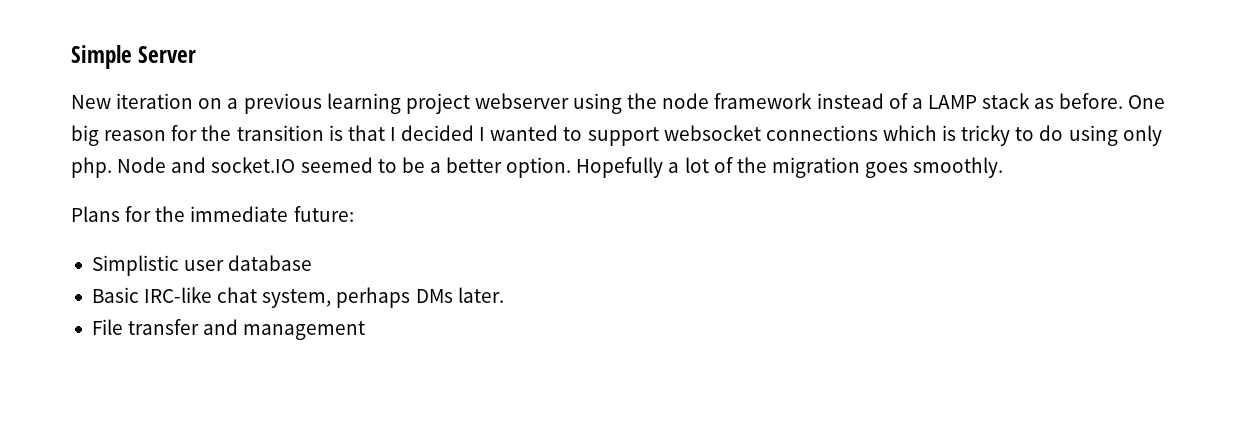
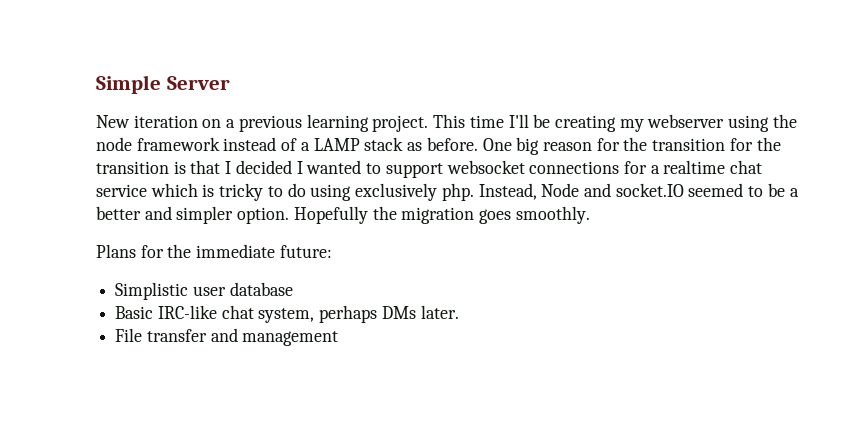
- New iteration on a previous learning project webserver using the node framework instead of a LAMP stack as before.
+ New iteration on a previous learning project. This time I'll be creating my webserver using the node framework instead of a LAMP stack as before.
- One big reason for the transition is that I decided I wanted to support websocket connections which is tricky to do using only php. Node and socket.IO seemed to be a better option. Hopefully a lot of the migration goes smoothly.
+ One big reason for the transition for the transition is that I decided I wanted to support websocket connections for a realtime chat service which is tricky to do using exclusively php. Instead, Node and socket.IO seemed to be a better and simpler option. Hopefully the migration goes smoothly.

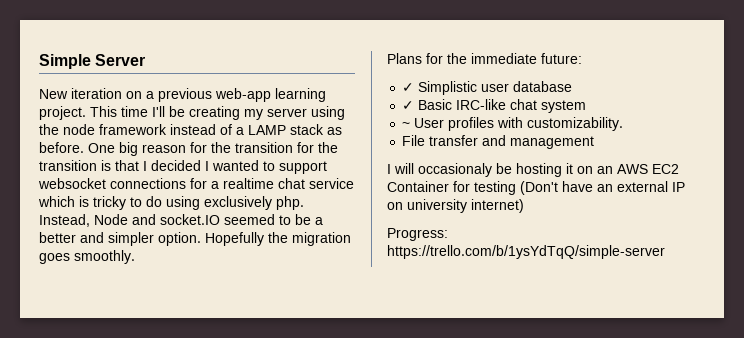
- New iteration on a previous learning project.
+ New iteration on a previous web-app learning project.
- This time I'll be creating my webserver using the node framework instead of a LAMP stack as before.
+ This time I'll be creating my server using the node framework instead of a LAMP stack as before.
- Simplistic user database
+ ✓ Simplistic user database
- Basic IRC-like chat system, perhaps DMs later.
+ ✓ Basic IRC-like chat system
+ ~ User profiles with customizability.
  File transfer and management
+ I will occasionaly be hosting it on an AWS EC2 Container for testing (Don't have an external IP on university internet)
+ Progress: https://trello.com/b/1ysYdTqQ/simple-server

